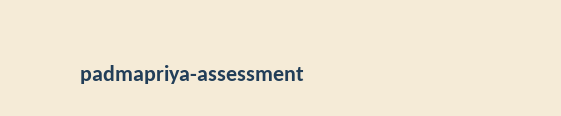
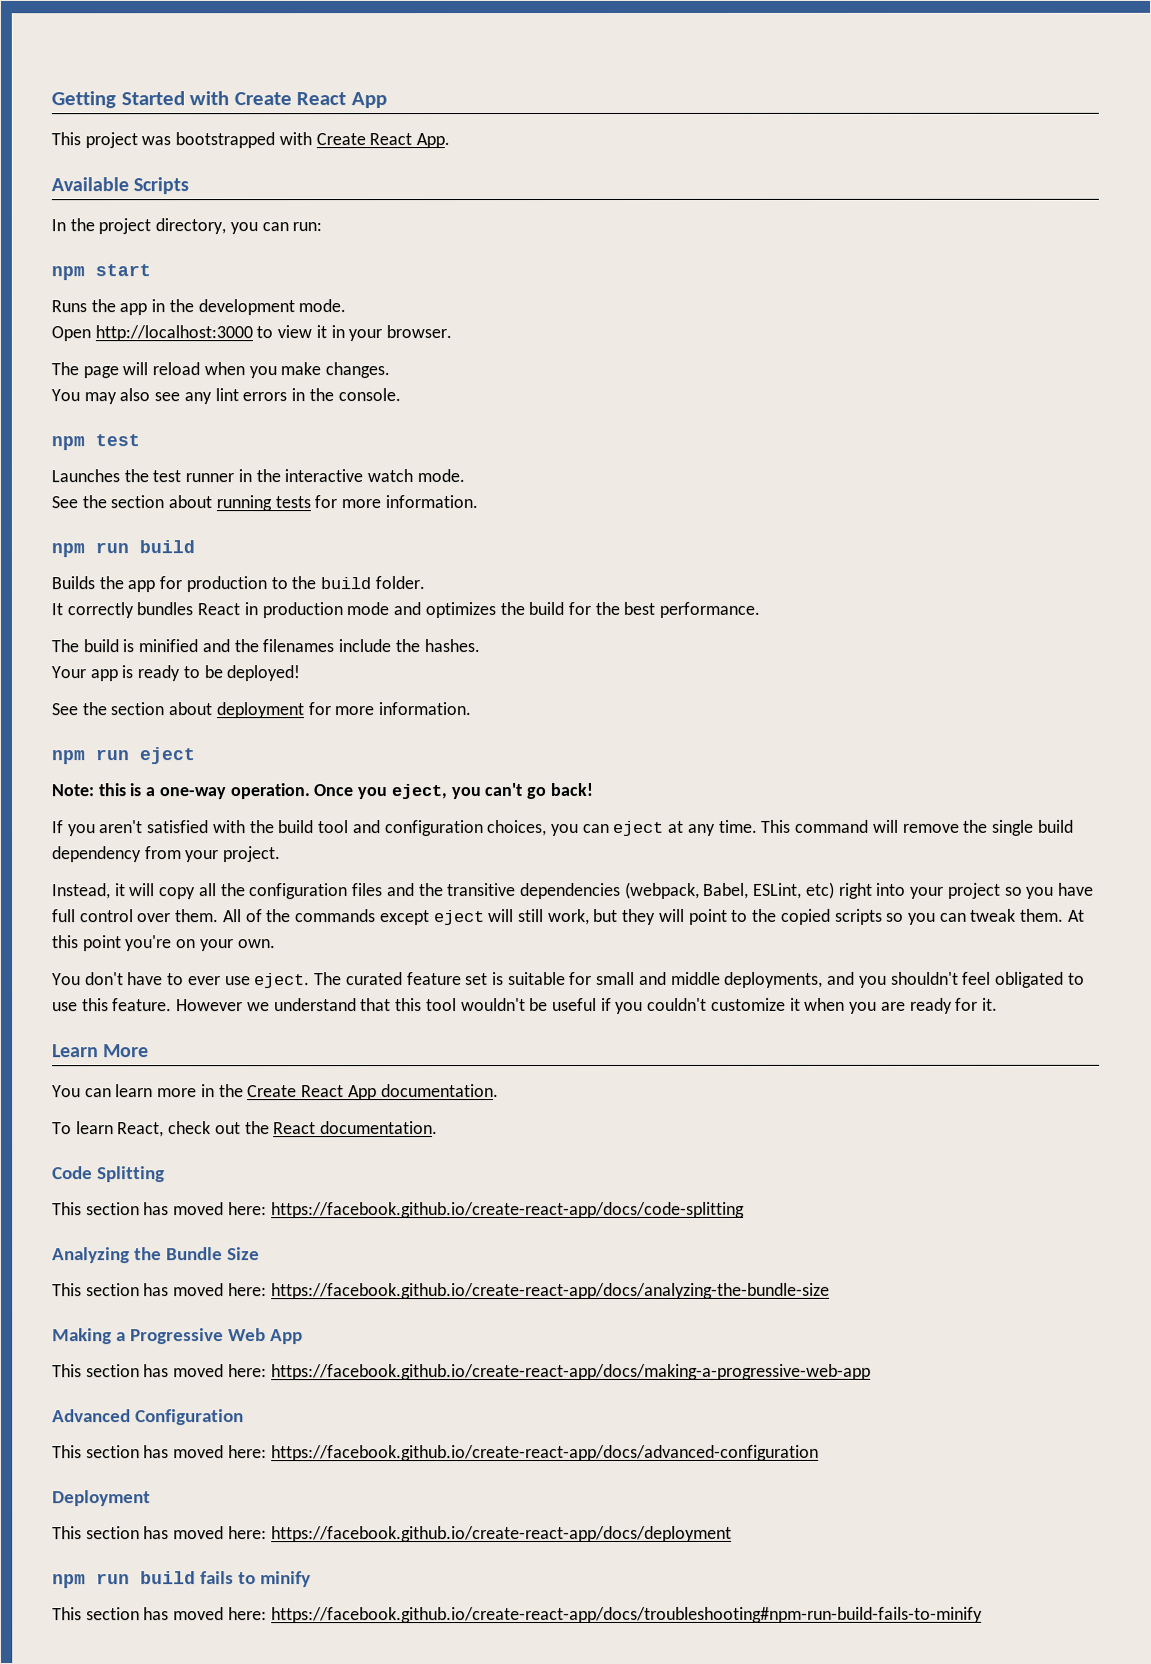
- padmapriya-assessment
+ Getting Started with Create React App
+ This project was bootstrapped with Create React App.
+ Available Scripts
+ In the project directory, you can run:
+ npm start
+ Runs the app in the development mode.
+ Open http://localhost:3000 to view it in your browser.
+ The page will reload when you make changes.
+ You may also see any lint errors in the console.
+ npm test
+ Launches the test runner in the interactive watch mode.
+ See the section about running tests for more information.
+ npm run build
+ Builds the app for production to the build folder.
+ It correctly bundles React in production mode and optimizes the build for the best performance.
+ The build is minified and the filenames include the hashes.
+ Your app is ready to be deployed!
+ See the section about deployment for more information.
+ npm run eject
+ Note: this is a one-way operation. Once you eject, you can't go back!
+ If you aren't satisfied with the build tool and configuration choices, you can eject at any time. This command will remove the single build dependency from your project.
+ Instead, it will copy all the configuration files and the transitive dependencies (webpack, Babel, ESLint, etc) right into your project so you have full control over them. All of the commands except eject will still work, but they will point to the copied scripts so you can tweak them. At this point you're on your own.
+ You don't have to ever use eject. The curated feature set is suitable for small and middle deployments, and you shouldn't feel obligated to use this feature. However we understand that this tool wouldn't be useful if you couldn't customize it when you are ready for it.
+ Learn More
+ You can learn more in the Create React App documentation.
+ To learn React, check out the React documentation.
+ Code Splitting
+ This section has moved here: https://facebook.github.io/create-react-app/docs/code-splitting
+ Analyzing the Bundle Size
+ This section has moved here: https://facebook.github.io/create-react-app/docs/analyzing-the-bundle-size
+ Making a Progressive Web App
+ This section has moved here: https://facebook.github.io/create-react-app/docs/making-a-progressive-web-app
+ Advanced Configuration
+ This section has moved here: https://facebook.github.io/create-react-app/docs/advanced-configuration
+ Deployment
+ This section has moved here: https://facebook.github.io/create-react-app/docs/deployment
+ npm run build fails to minify
+ This section has moved here: https://facebook.github.io/create-react-app/docs/troubleshooting#npm-run-build-fails-to-minify

